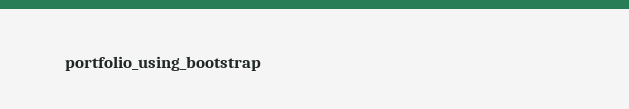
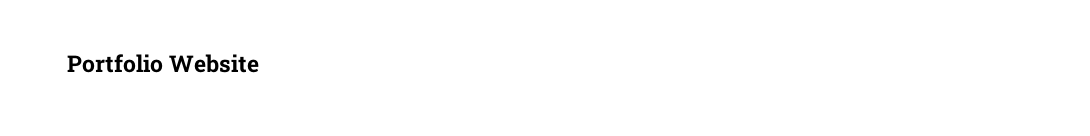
- portfolio_using_bootstrap
+ Portfolio Website

